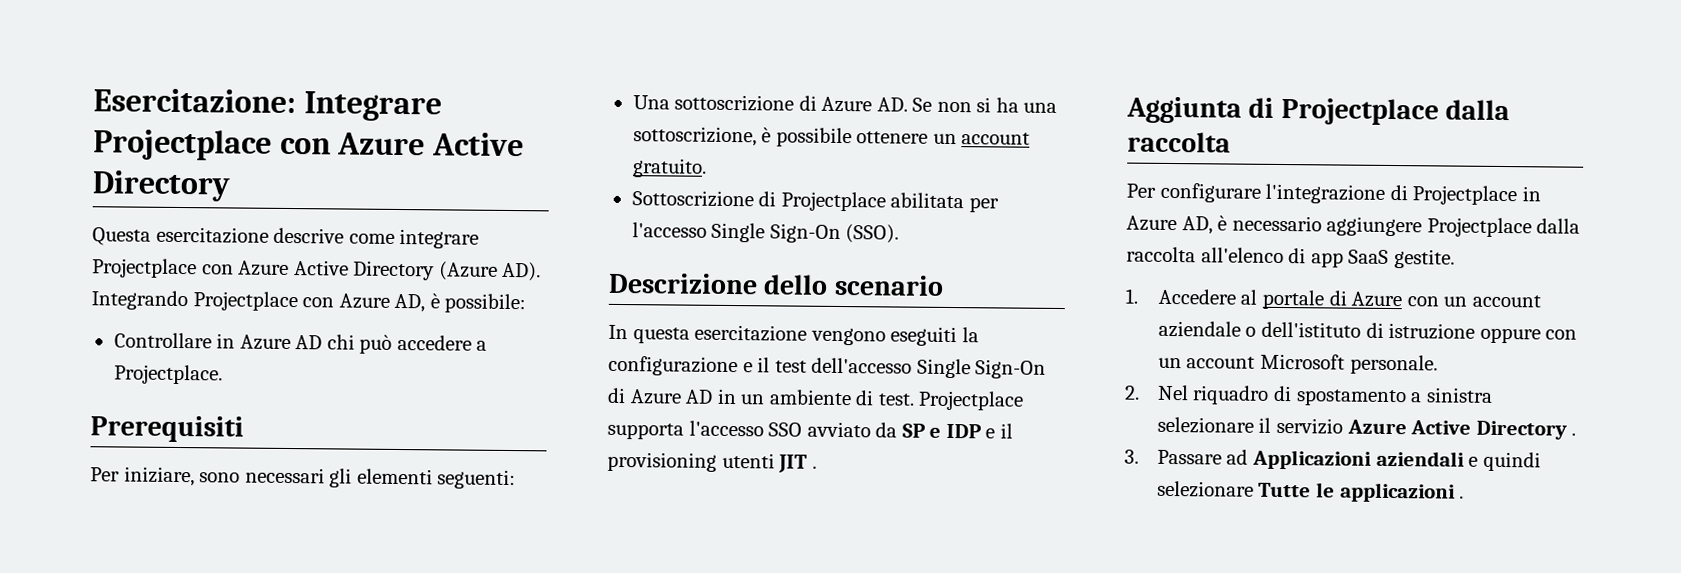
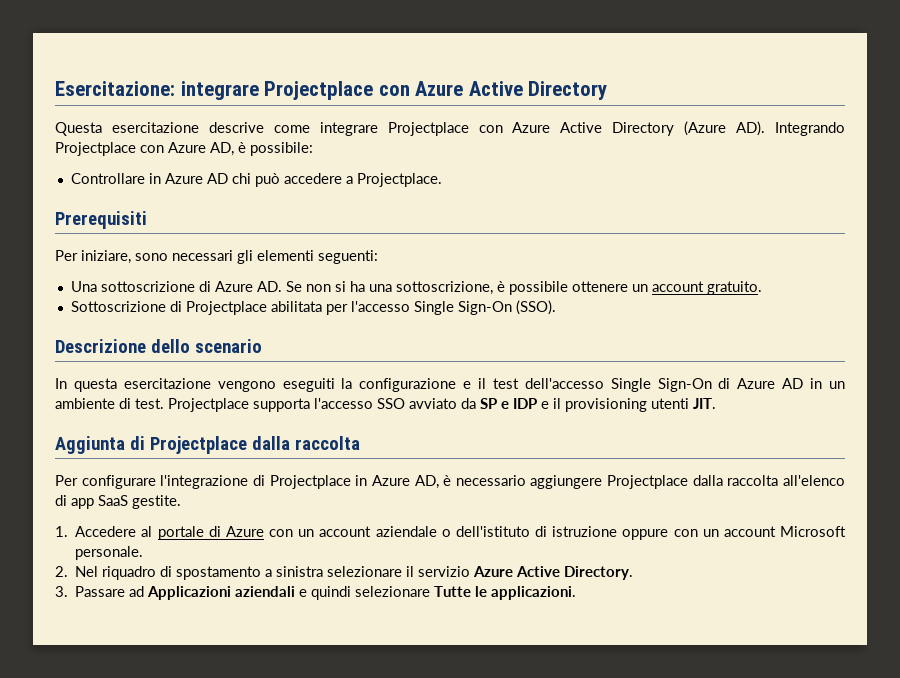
- Esercitazione: Integrare Projectplace con Azure Active Directory
+ Esercitazione: integrare Projectplace con Azure Active Directory
- Projectplace supporta l'accesso SSO avviato da SP e IDP e il provisioning utenti JIT .
+ Projectplace supporta l'accesso SSO avviato da SP e IDP e il provisioning utenti JIT.
- 2. Nel riquadro di spostamento a sinistra selezionare il servizio Azure Active Directory .
+ 2. Nel riquadro di spostamento a sinistra selezionare il servizio Azure Active Directory.
- 3. Passare ad Applicazioni aziendali e quindi selezionare Tutte le applicazioni .
+ 3. Passare ad Applicazioni aziendali e quindi selezionare Tutte le applicazioni.

